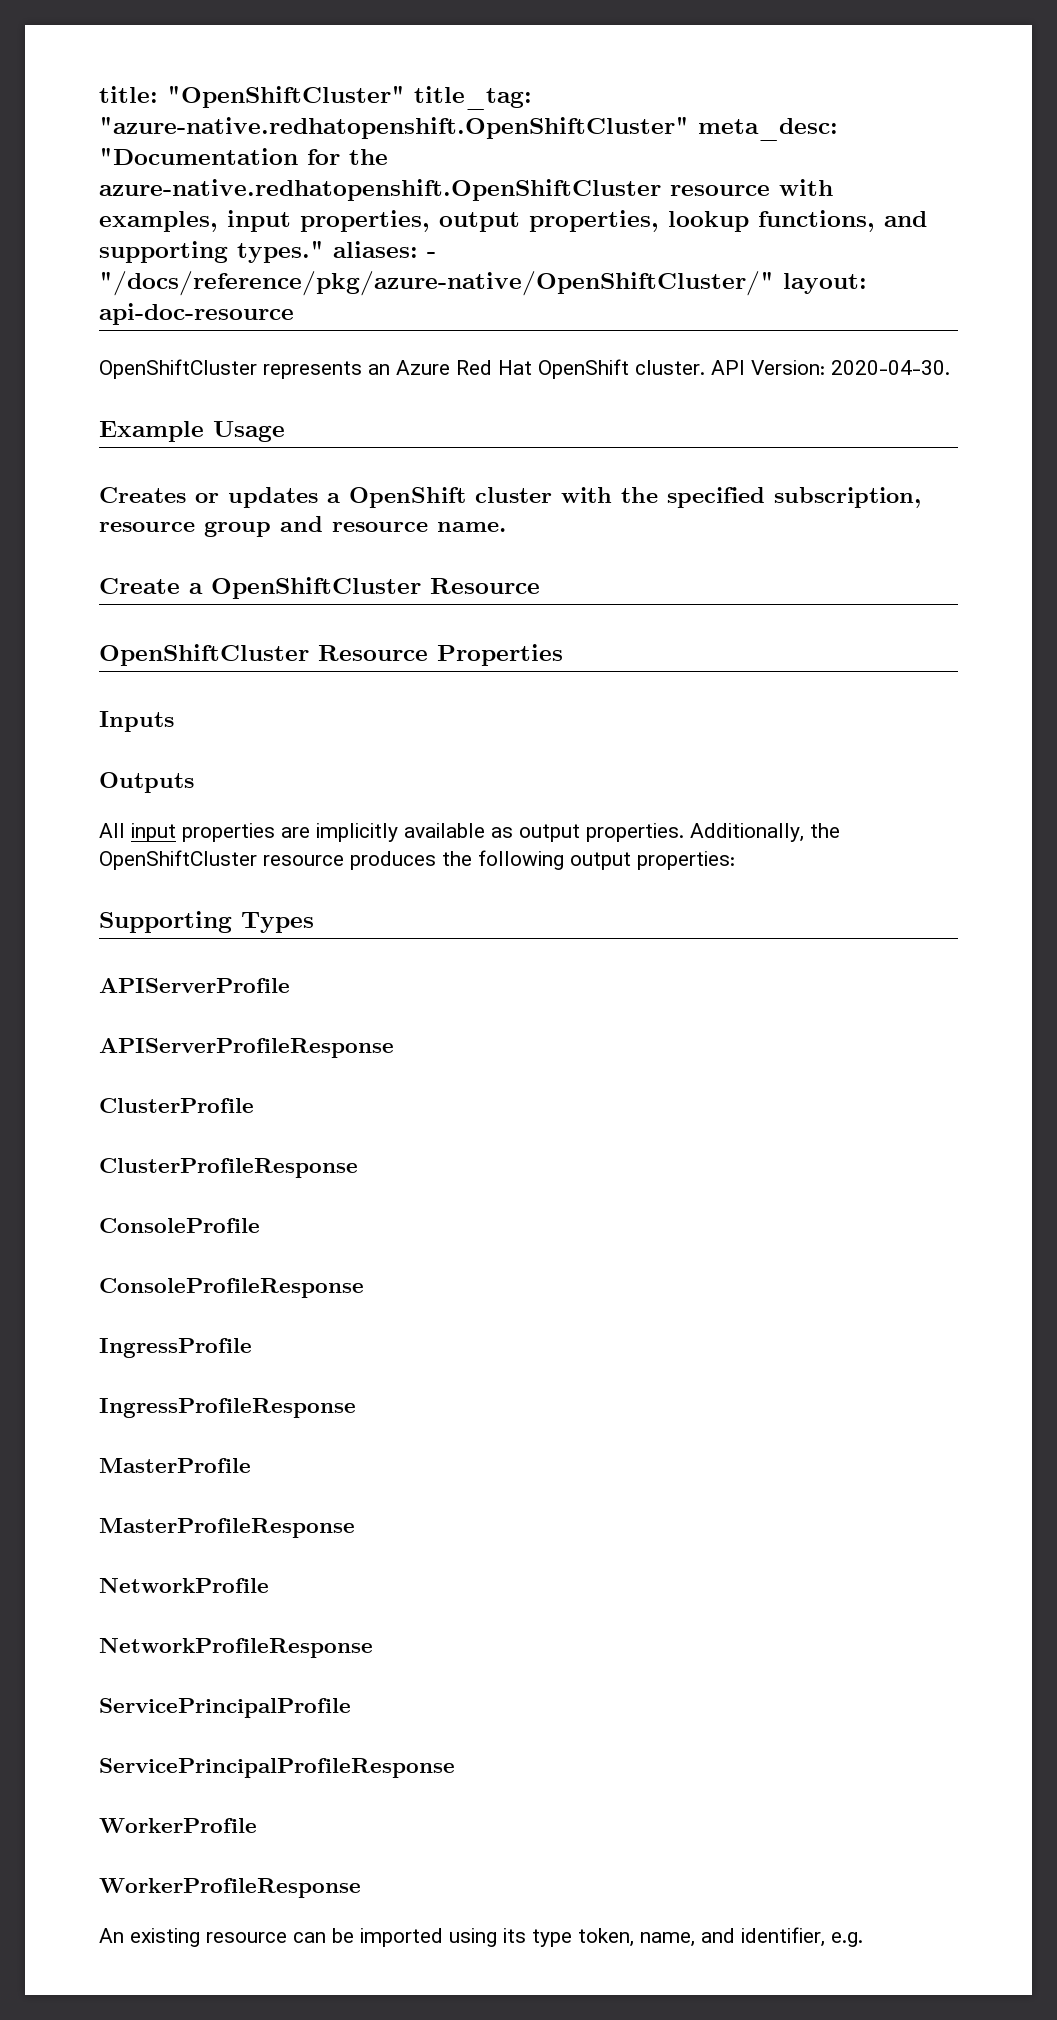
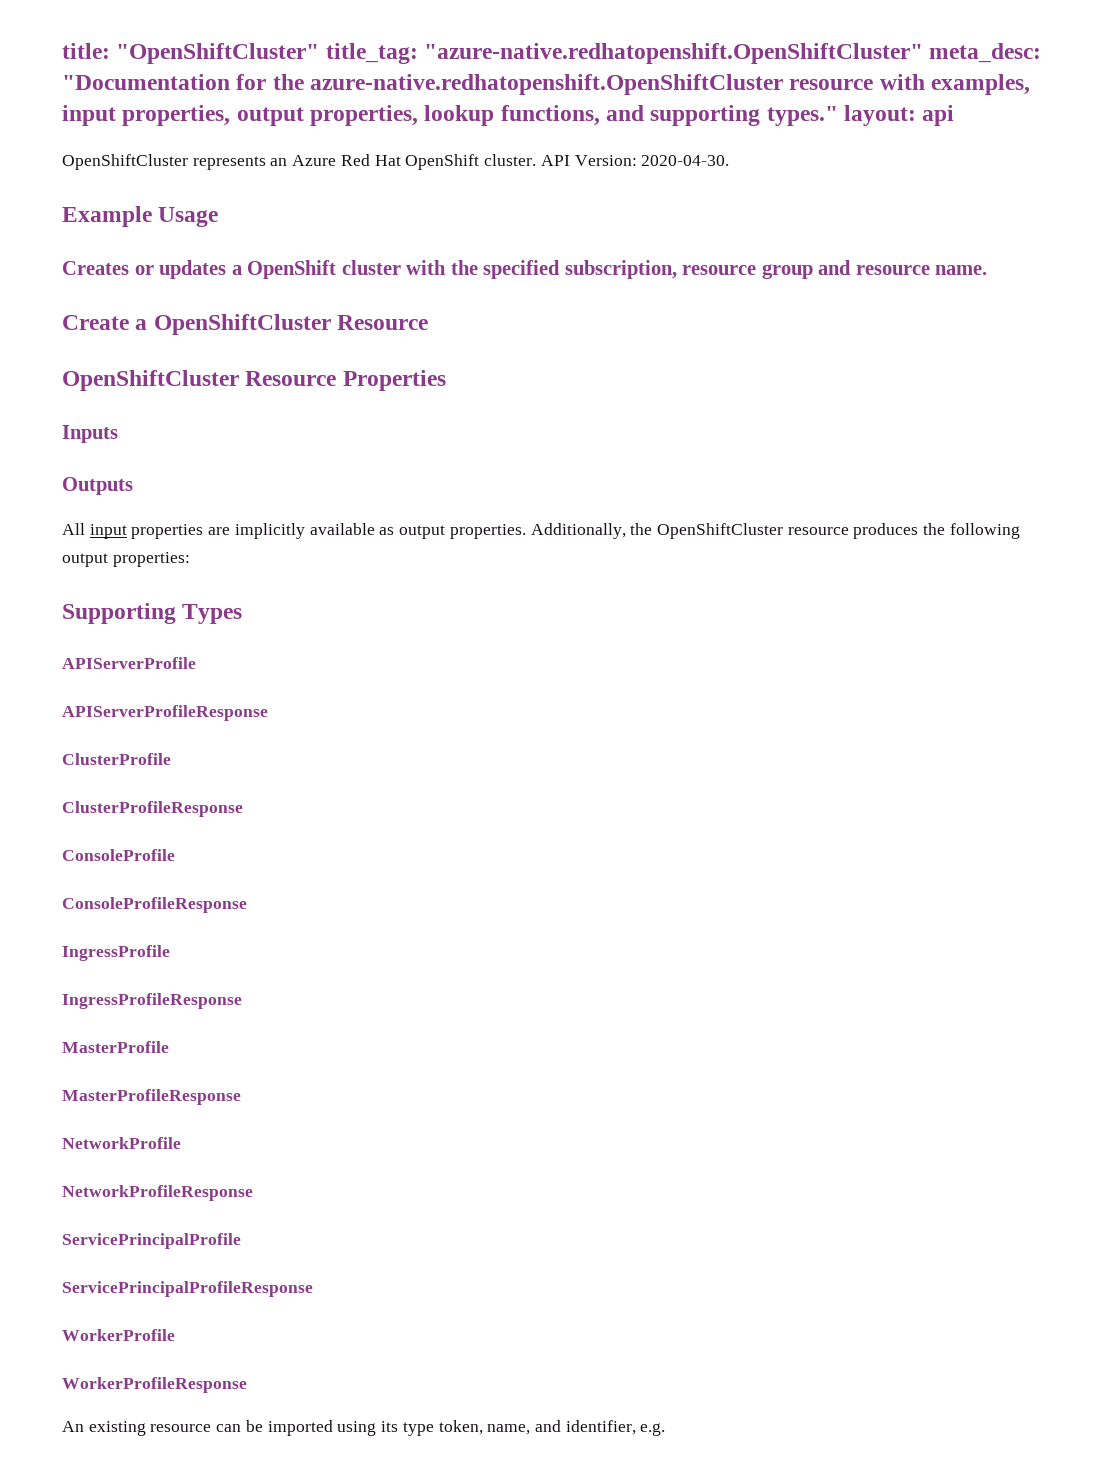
- title: "OpenShiftCluster" title_tag: "azure-native.redhatopenshift.OpenShiftCluster" meta_desc: "Documentation for the azure-native.redhatopenshift.OpenShiftCluster resource with examples, input properties, output properties, lookup functions, and supporting types." aliases: - "/docs/reference/pkg/azure-native/OpenShiftCluster/" layout: api-doc-resource
+ title: "OpenShiftCluster" title_tag: "azure-native.redhatopenshift.OpenShiftCluster" meta_desc: "Documentation for the azure-native.redhatopenshift.OpenShiftCluster resource with examples, input properties, output properties, lookup functions, and supporting types." layout: api

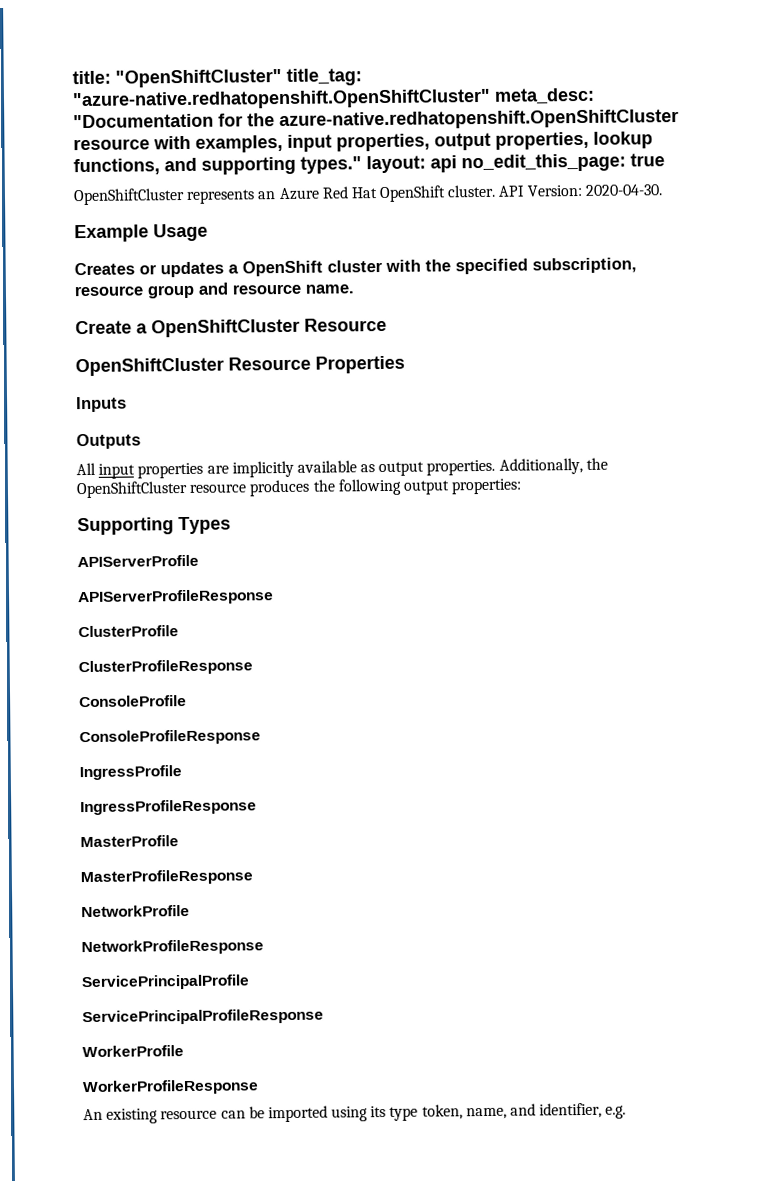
- title: "OpenShiftCluster" title_tag: "azure-native.redhatopenshift.OpenShiftCluster" meta_desc: "Documentation for the azure-native.redhatopenshift.OpenShiftCluster resource with examples, input properties, output properties, lookup functions, and supporting types." layout: api
+ title: "OpenShiftCluster" title_tag: "azure-native.redhatopenshift.OpenShiftCluster" meta_desc: "Documentation for the azure-native.redhatopenshift.OpenShiftCluster resource with examples, input properties, output properties, lookup functions, and supporting types." layout: api no_edit_this_page: true

